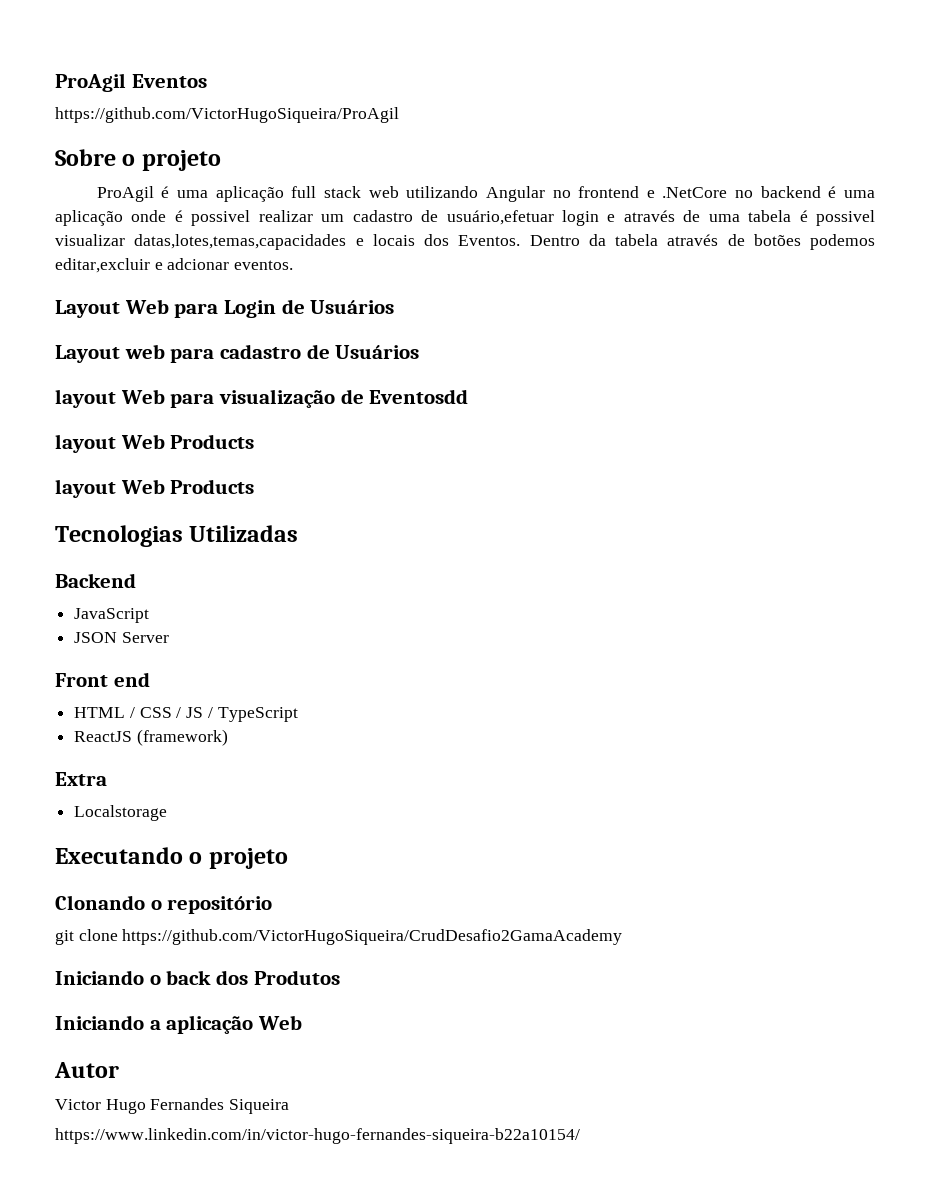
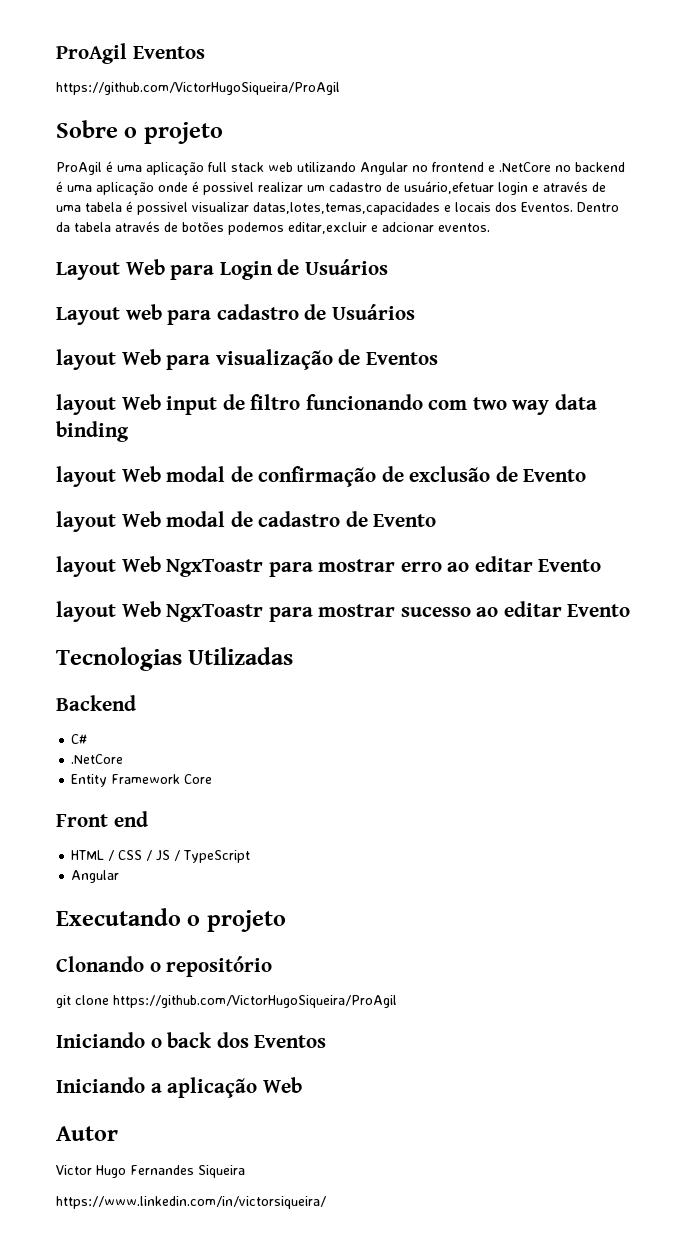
- layout Web para visualização de Eventosdd
- layout Web Products
- layout Web Products
+ layout Web para visualização de Eventos
+ layout Web input de filtro funcionando com two way data binding
+ layout Web modal de confirmação de exclusão de Evento
+ layout Web modal de cadastro de Evento
+ layout Web NgxToastr para mostrar erro ao editar Evento
+ layout Web NgxToastr para mostrar sucesso ao editar Evento
  Tecnologias Utilizadas
  Backend
- JavaScript
- JSON Server
+ C#
+ .NetCore
+ Entity Framework Core
  HTML / CSS / JS / TypeScript
- ReactJS (framework)
- Extra
- Localstorage
+ Angular
- git clone https://github.com/VictorHugoSiqueira/CrudDesafio2GamaAcademy
+ git clone https://github.com/VictorHugoSiqueira/ProAgil
- Iniciando o back dos Produtos
+ Iniciando o back dos Eventos
- https://www.linkedin.com/in/victor-hugo-fernandes-siqueira-b22a10154/
+ https://www.linkedin.com/in/victorsiqueira/

